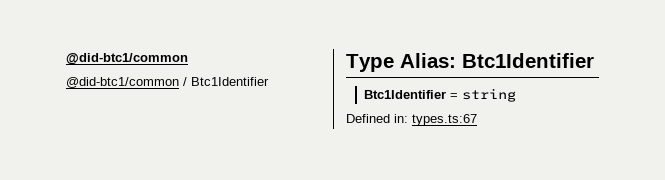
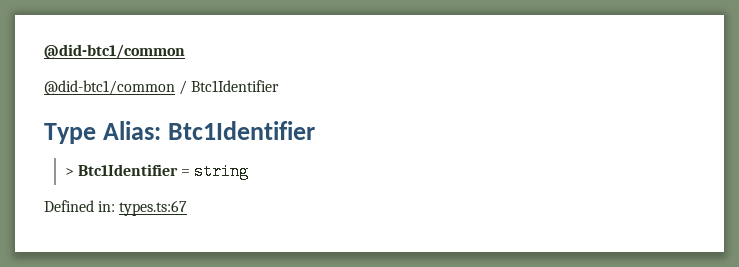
- Btc1Identifier = string
+ > Btc1Identifier = string

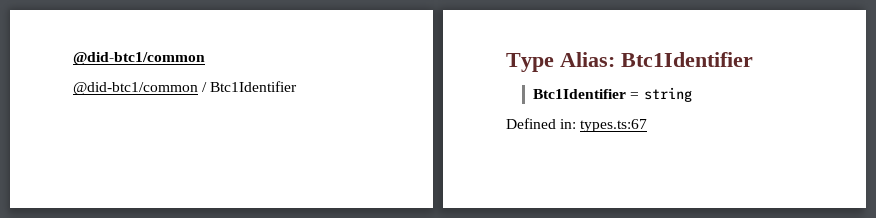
- > Btc1Identifier = string
+ Btc1Identifier = string

